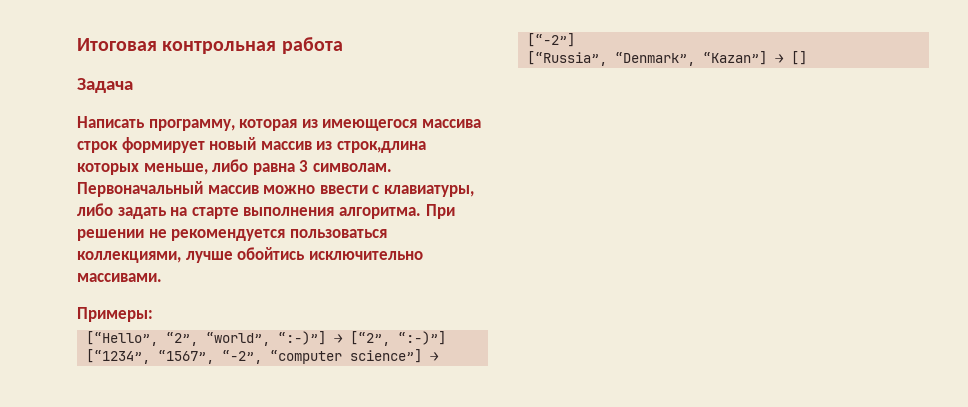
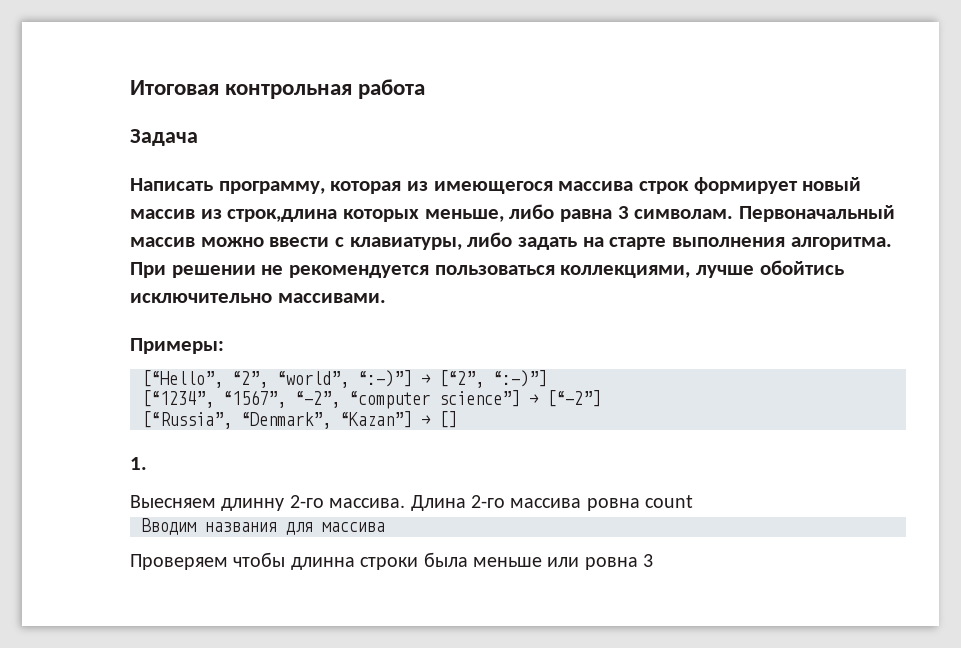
+ 1.
+ Выесняем длинну 2-го массива. Длина 2-го массива ровна count
+ Вводим названия для массива
+ Проверяем чтобы длинна строки была меньше или ровна 3

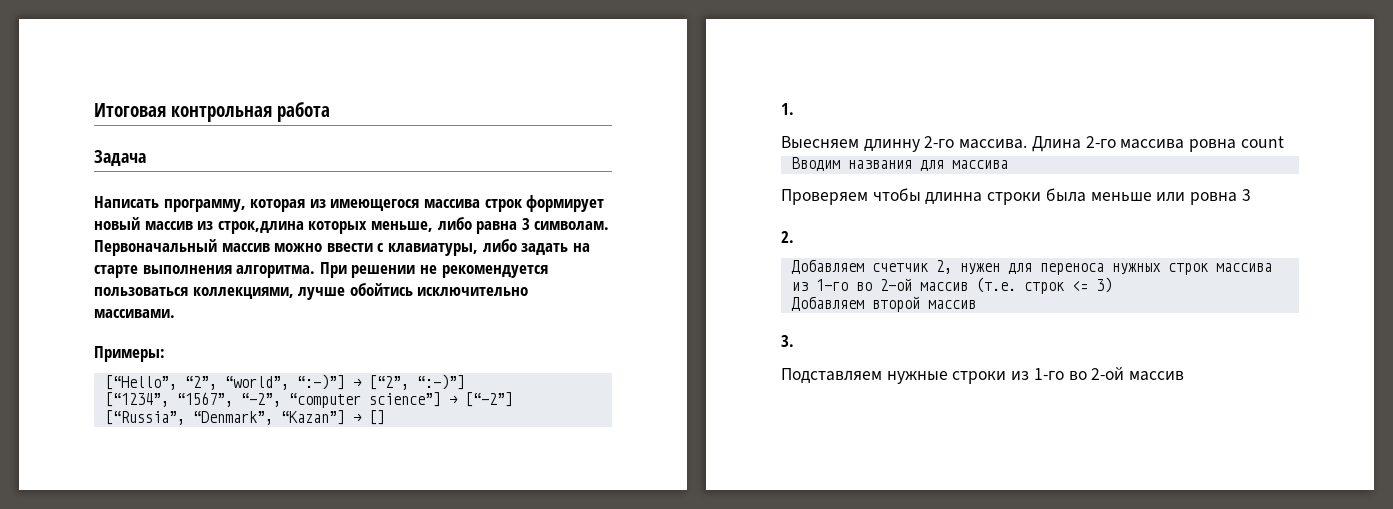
+ 2.
+ Добавляем счетчик 2, нужен для переноса нужных строк массива из 1-го во 2-ой массив (т.е. строк <= 3)
+ Добавляем второй массив
+ 3.
+ Подставляем нужные строки из 1-го во 2-ой массив

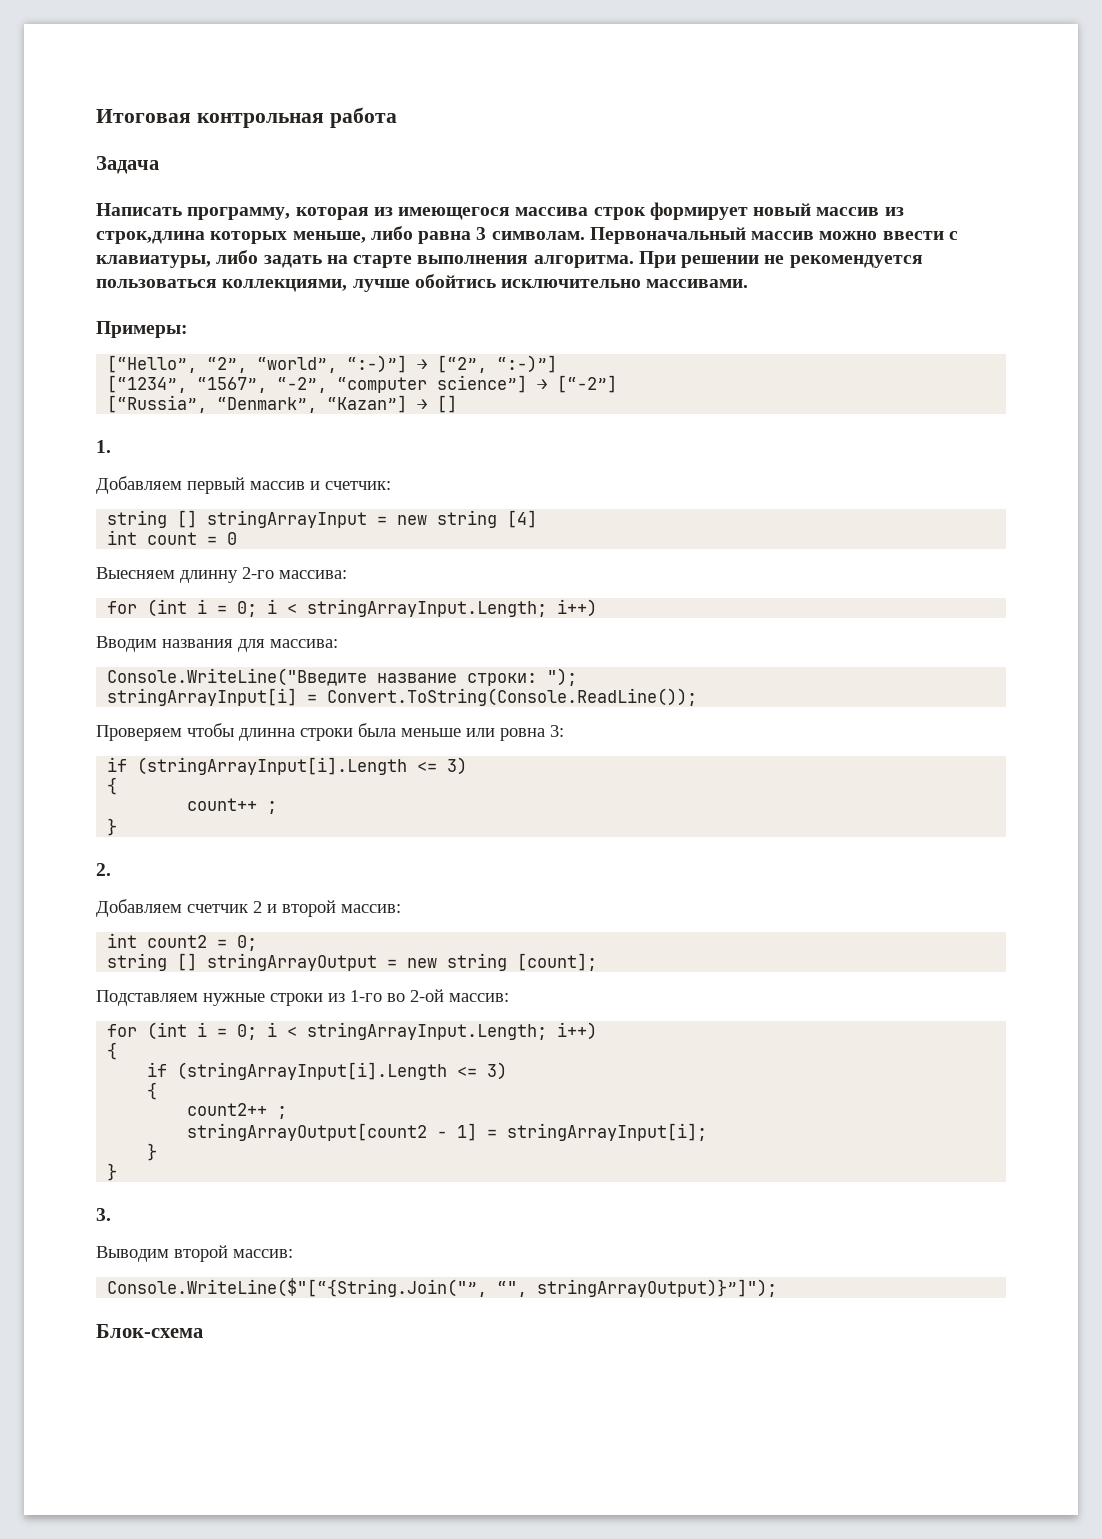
- Выесняем длинну 2-го массива. Длина 2-го массива ровна count
- Вводим названия для массива
+ Добавляем первый массив и счетчик:
+ string [] stringArrayInput = new string [4]
+ int count = 0
+ Выесняем длинну 2-го массива:
+ for (int i = 0; i < stringArrayInput.Length; i++)
+ Вводим названия для массива:
+ Console.WriteLine("Введите название строки: ");
+ stringArrayInput[i] = Convert.ToString(Console.ReadLine());
- Проверяем чтобы длинна строки была меньше или ровна 3
+ Проверяем чтобы длинна строки была меньше или ровна 3:
+ if (stringArrayInput[i].Length <= 3)
+ {
+ count++ ;
+ }
  2.
- Добавляем счетчик 2, нужен для переноса нужных строк массива из 1-го во 2-ой массив (т.е. строк <= 3)
- Добавляем второй массив
- 3.
+ Добавляем счетчик 2 и второй массив:
+ int count2 = 0;
+ string [] stringArrayOutput = new string [count];
- Подставляем нужные строки из 1-го во 2-ой массив
+ Подставляем нужные строки из 1-го во 2-ой массив:
+ for (int i = 0; i < stringArrayInput.Length; i++)
+ {
+ if (stringArrayInput[i].Length <= 3)
+ {
+ count2++ ;
+ stringArrayOutput[count2 - 1] = stringArrayInput[i];
+ }
+ }
+ 3.
+ Выводим второй массив:
+ Console.WriteLine($"[“{String.Join("”, “", stringArrayOutput)}”]");
+ Блок-схема

